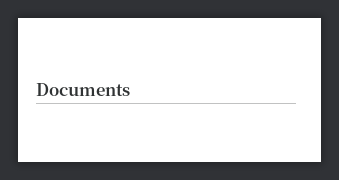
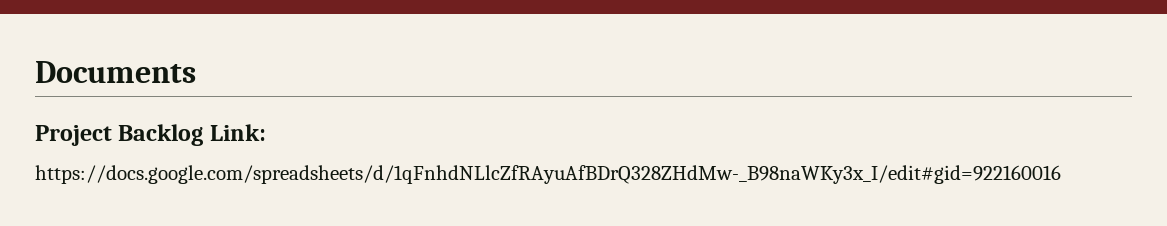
+ Project Backlog Link:
+ https://docs.google.com/spreadsheets/d/1qFnhdNLlcZfRAyuAfBDrQ328ZHdMw-_B98naWKy3x_I/edit#gid=922160016

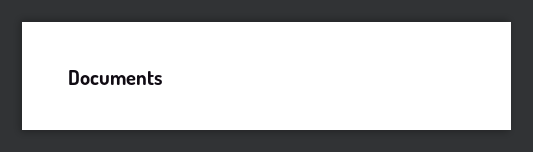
- Project Backlog Link:
- https://docs.google.com/spreadsheets/d/1qFnhdNLlcZfRAyuAfBDrQ328ZHdMw-_B98naWKy3x_I/edit#gid=922160016

